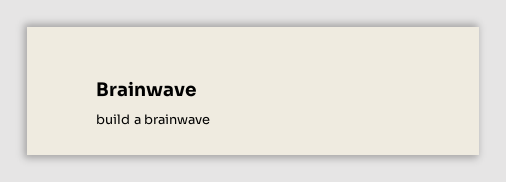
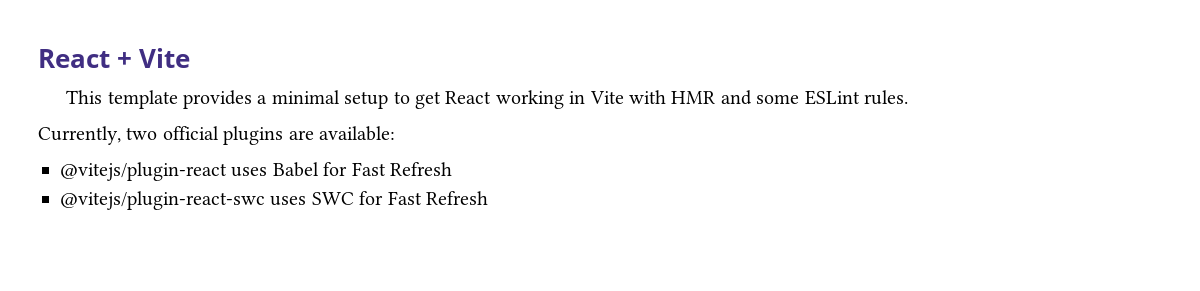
- Brainwave
- build a brainwave
+ React + Vite
+ This template provides a minimal setup to get React working in Vite with HMR and some ESLint rules.
+ Currently, two official plugins are available:
+ @vitejs/plugin-react uses Babel for Fast Refresh
+ @vitejs/plugin-react-swc uses SWC for Fast Refresh

